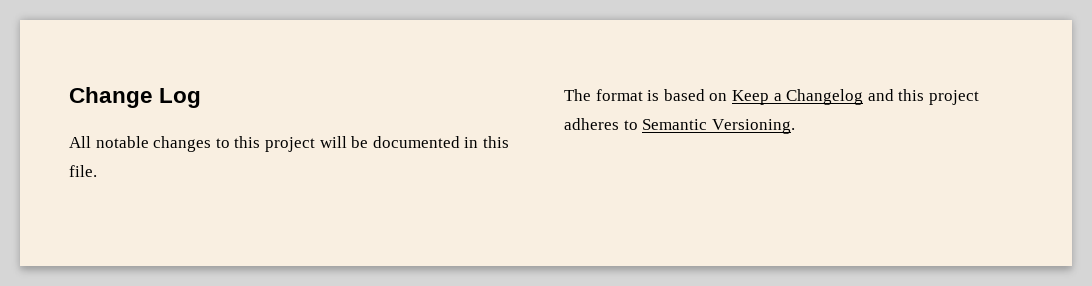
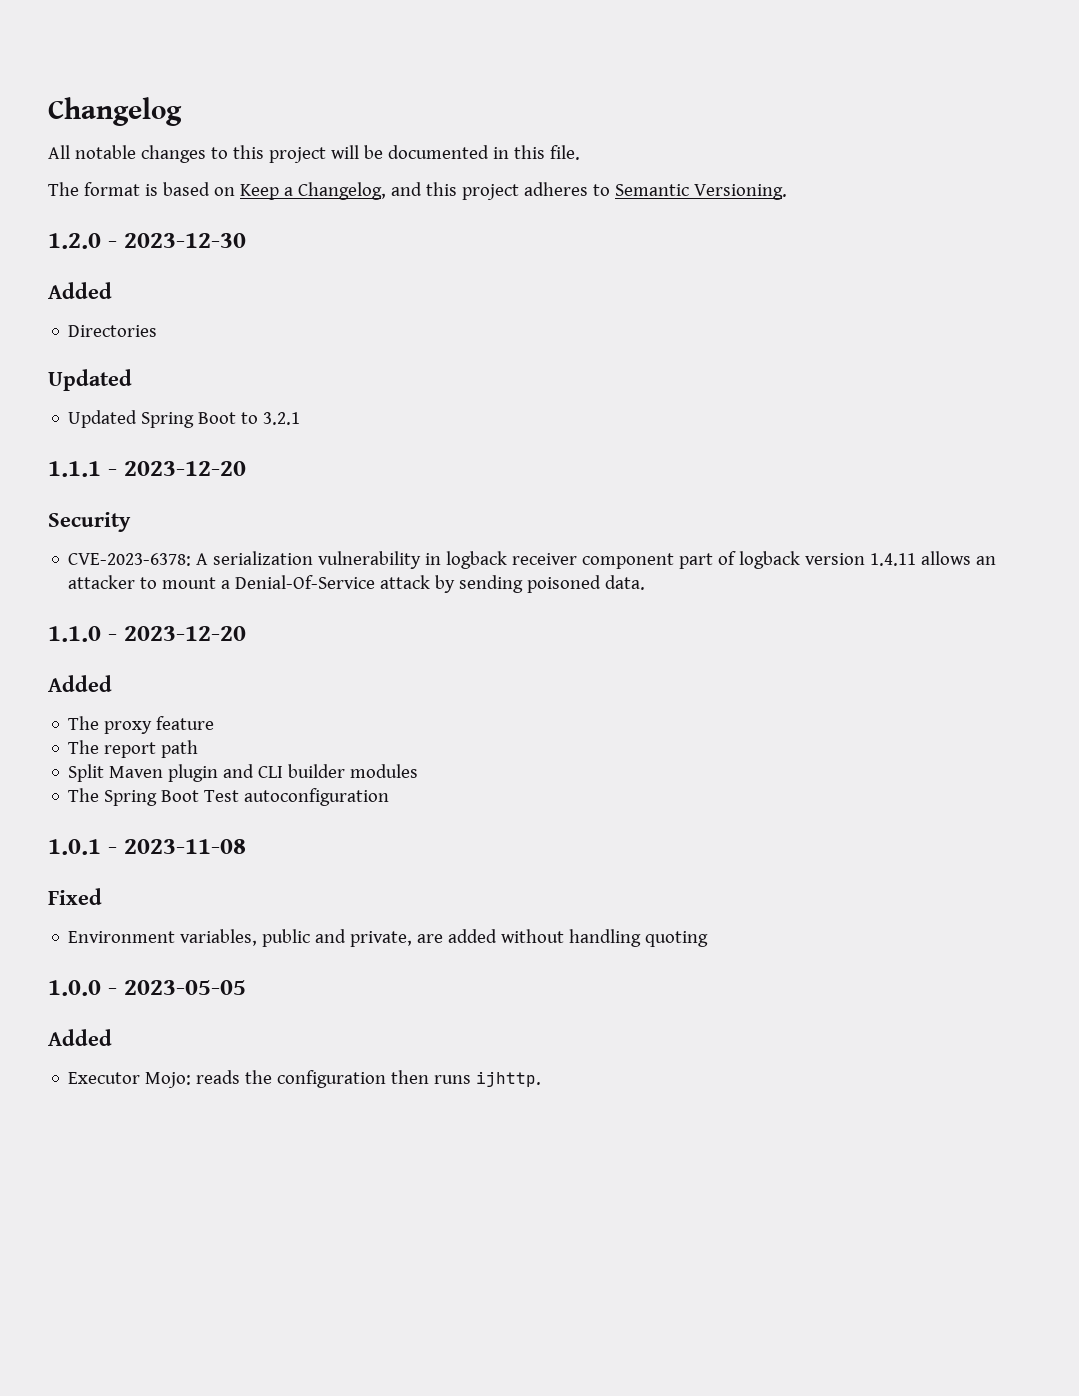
- Change Log
+ Changelog
- The format is based on Keep a Changelog and this project adheres to Semantic Versioning.
+ The format is based on Keep a Changelog, and this project adheres to Semantic Versioning.
+ 1.2.0 - 2023-12-30
+ Added
+ Directories
+ Updated
+ Updated Spring Boot to 3.2.1
+ 1.1.1 - 2023-12-20
+ Security
+ CVE-2023-6378: A serialization vulnerability in logback receiver component part of logback version 1.4.11 allows an attacker to mount a Denial-Of-Service attack by sending poisoned data.
+ 1.1.0 - 2023-12-20
+ Added
+ The proxy feature
+ The report path
+ Split Maven plugin and CLI builder modules
+ The Spring Boot Test autoconfiguration
+ 1.0.1 - 2023-11-08
+ Fixed
+ Environment variables, public and private, are added without handling quoting
+ 1.0.0 - 2023-05-05
+ Added
+ Executor Mojo: reads the configuration then runs ijhttp.

